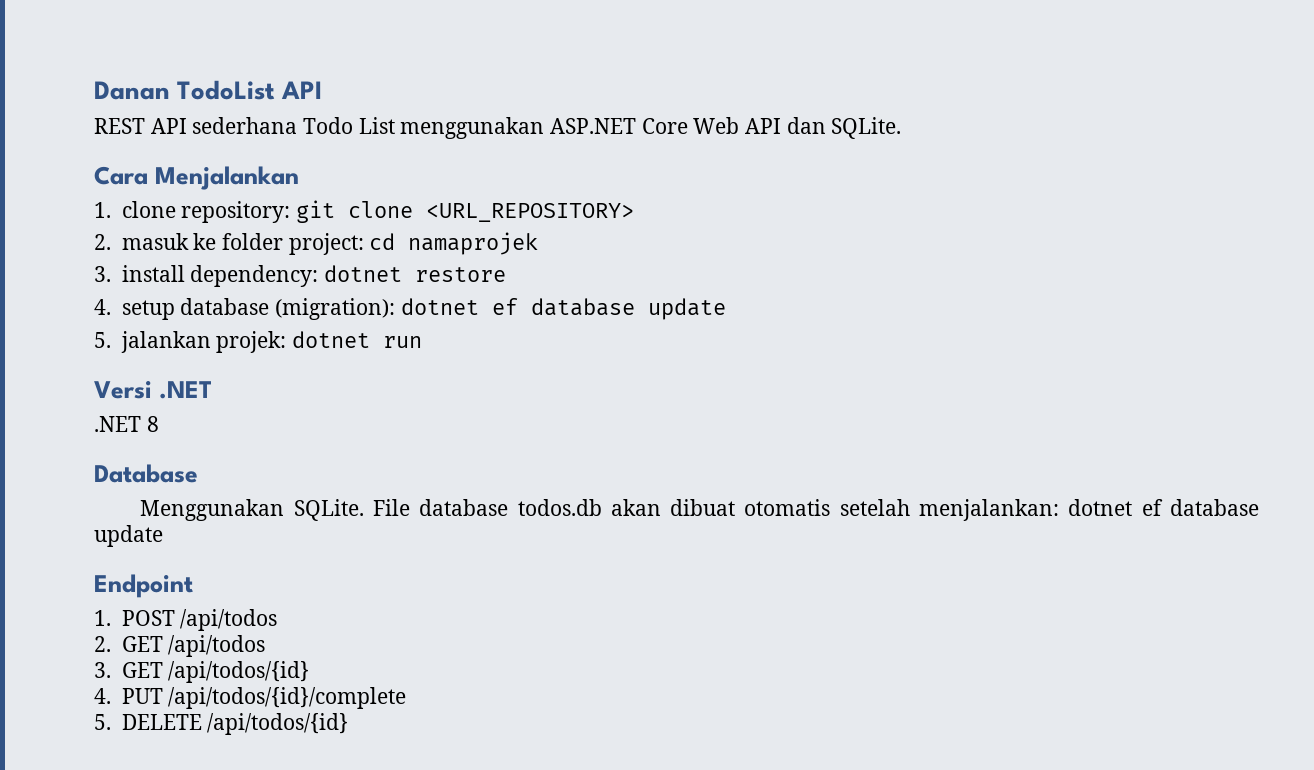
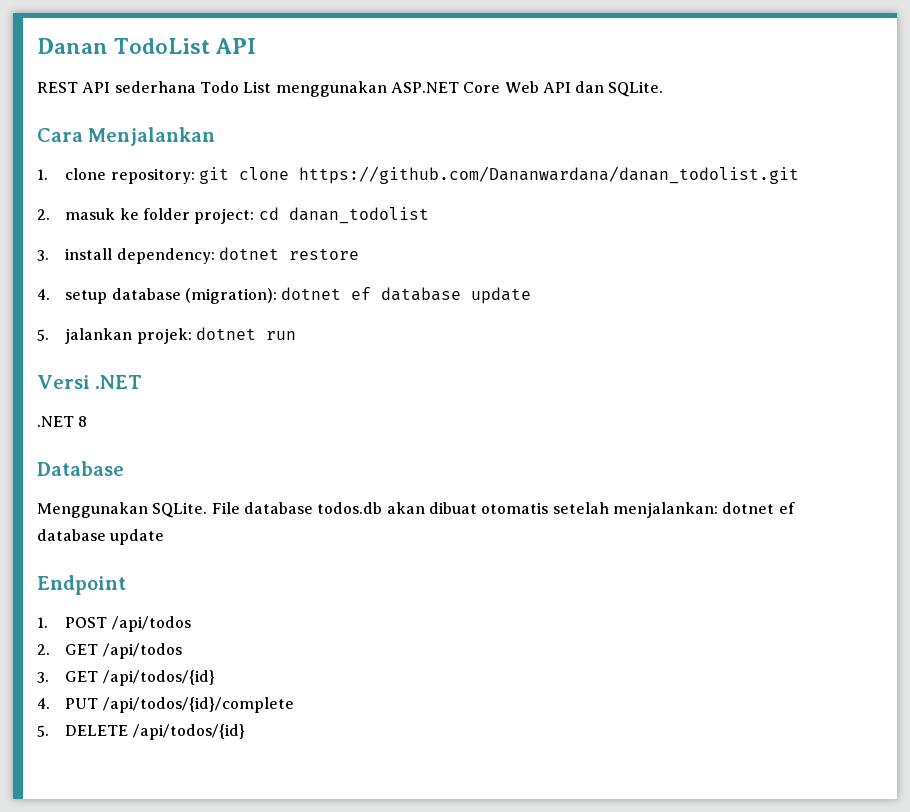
- 1. clone repository: git clone <URL_REPOSITORY>
+ 1. clone repository: git clone https://github.com/Dananwardana/danan_todolist.git
- 2. masuk ke folder project: cd namaprojek
+ 2. masuk ke folder project: cd danan_todolist

